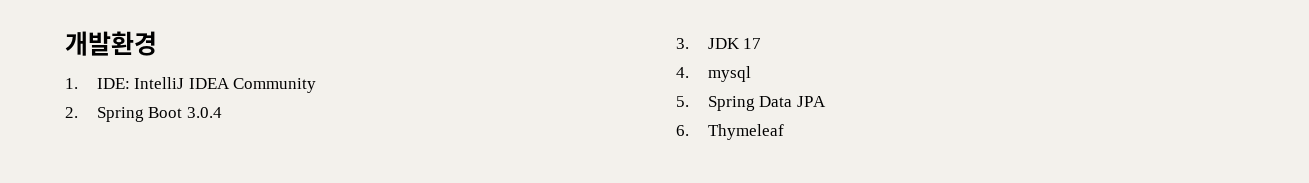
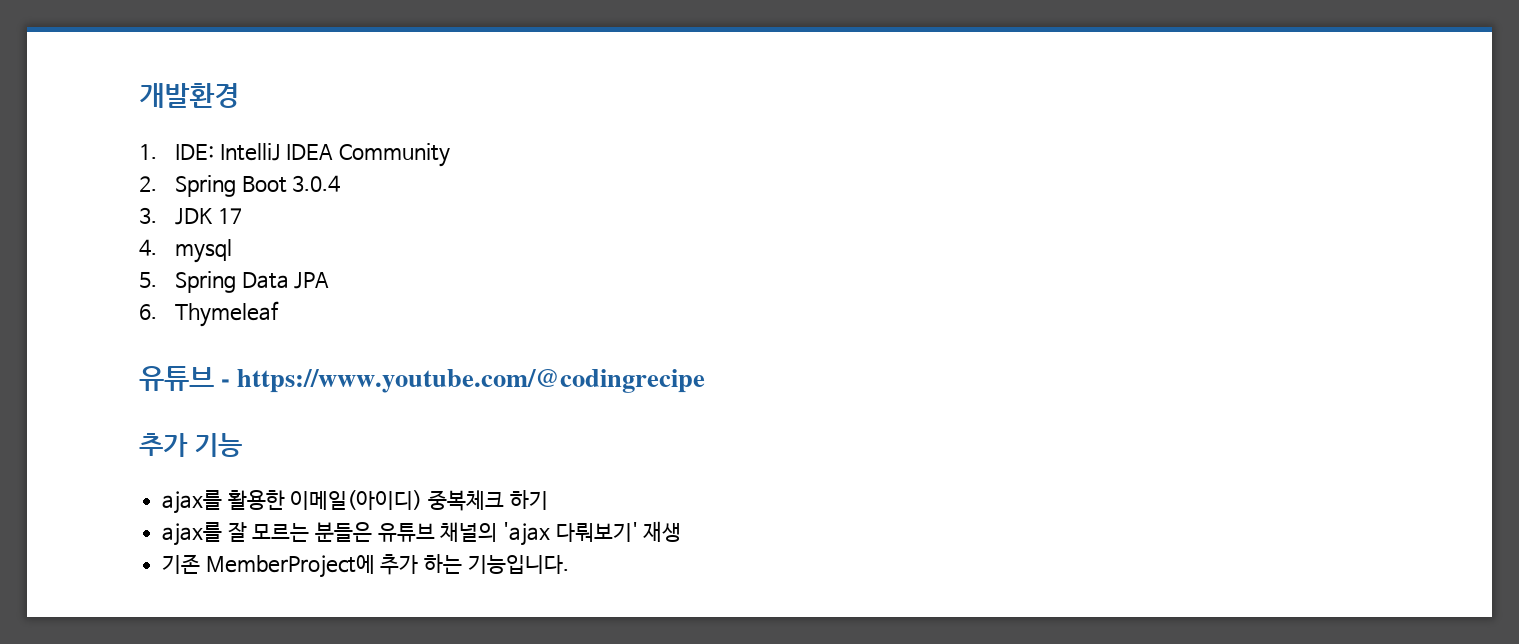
+ 유튜브 - https://www.youtube.com/@codingrecipe
+ 추가 기능
+ ajax를 활용한 이메일(아이디) 중복체크 하기
+ ajax를 잘 모르는 분들은 유튜브 채널의 'ajax 다뤄보기' 재생
+ 기존 MemberProject에 추가 하는 기능입니다.

